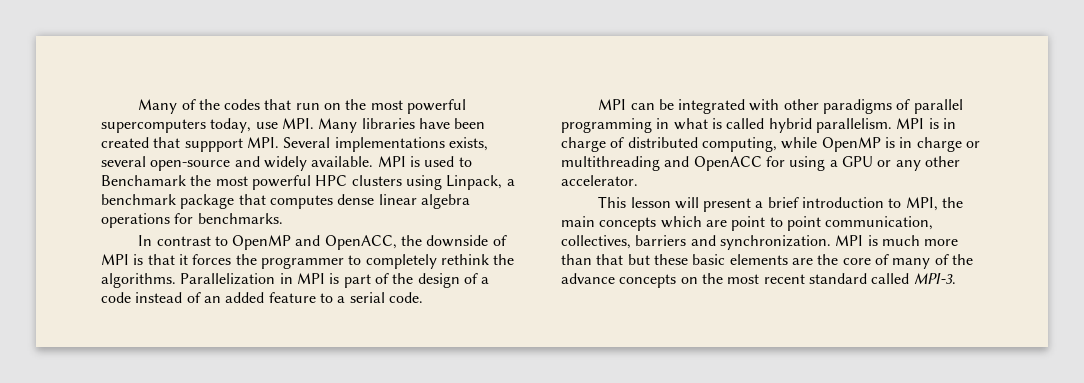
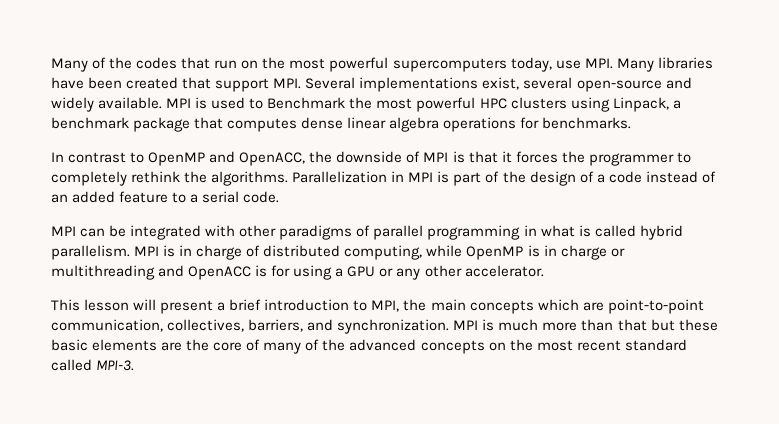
- Many of the codes that run on the most powerful supercomputers today, use MPI. Many libraries have been created that suppport MPI. Several implementations exists, several open-source and widely available.
+ Many of the codes that run on the most powerful supercomputers today, use MPI. Many libraries have been created that support MPI. Several implementations exist, several open-source and widely available.
- MPI is used to Benchamark the most powerful HPC clusters using Linpack, a benchmark package that computes dense linear algebra operations for benchmarks.
+ MPI is used to Benchmark the most powerful HPC clusters using Linpack, a benchmark package that computes dense linear algebra operations for benchmarks.
- MPI is in charge of distributed computing, while OpenMP is in charge or multithreading and OpenACC for using a GPU or any other accelerator.
+ MPI is in charge of distributed computing, while OpenMP is in charge or multithreading and OpenACC is for using a GPU or any other accelerator.
- This lesson will present a brief introduction to MPI, the main concepts which are point to point communication, collectives, barriers and synchronization.
+ This lesson will present a brief introduction to MPI, the main concepts which are point-to-point communication, collectives, barriers, and synchronization.
- MPI is much more than that but these basic elements are the core of many of the advance concepts on the most recent standard called MPI-3.
+ MPI is much more than that but these basic elements are the core of many of the advanced concepts on the most recent standard called MPI-3.

